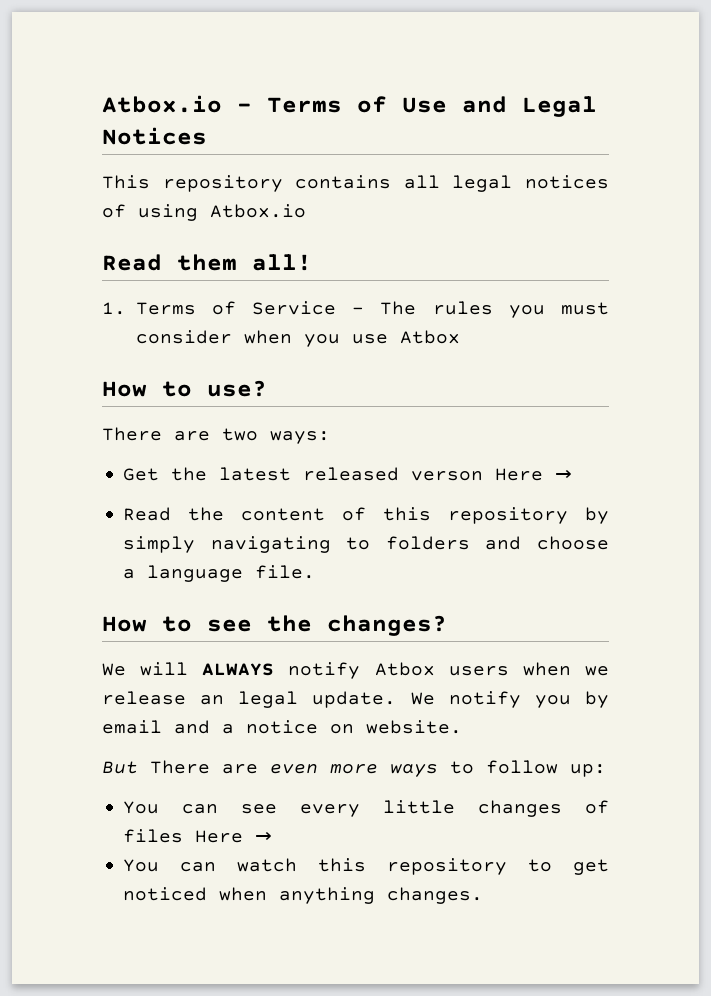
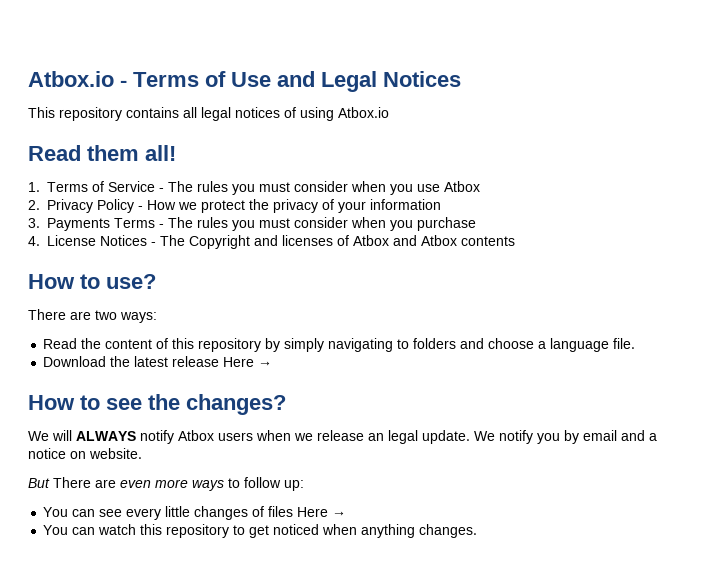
+ 2. Privacy Policy - How we protect the privacy of your information
+ 3. Payments Terms - The rules you must consider when you purchase
+ 4. License Notices - The Copyright and licenses of Atbox and Atbox contents
- Get the latest released verson Here →
+ Download the latest release Here →

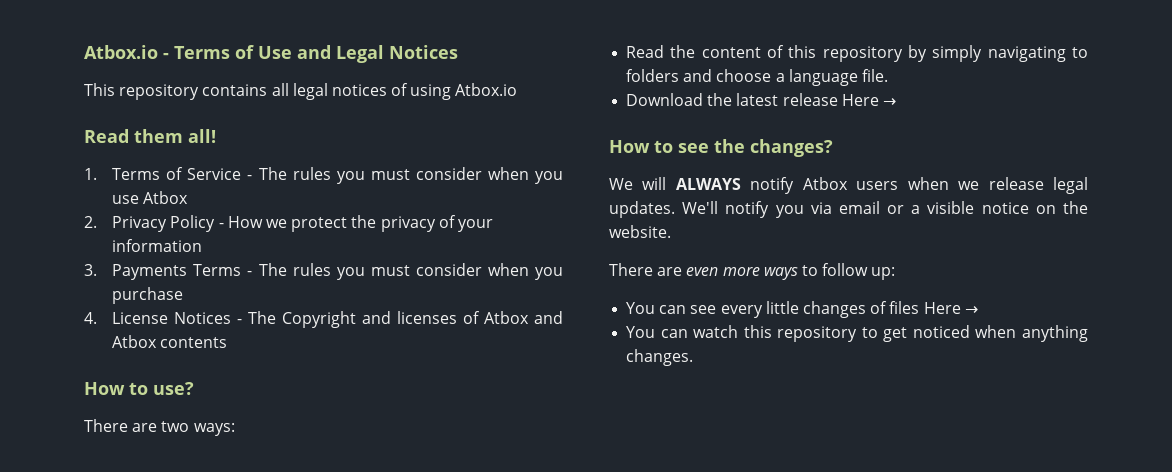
- We will ALWAYS notify Atbox users when we release an legal update. We notify you by email and a notice on website.
+ We will ALWAYS notify Atbox users when we release legal updates. We'll notify you via email or a visible notice on the website.
- But There are even more ways to follow up:
+ There are even more ways to follow up:

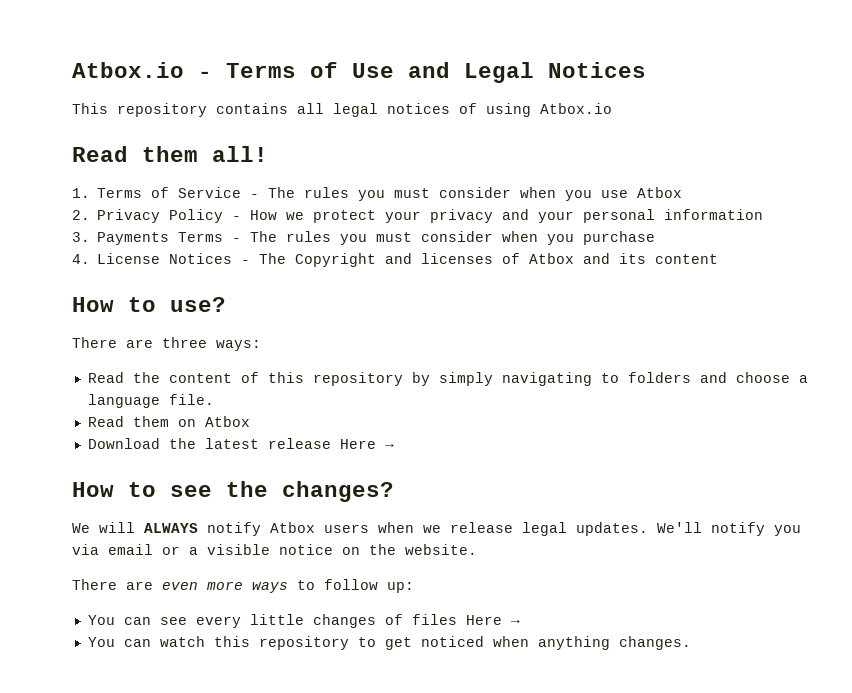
- 2. Privacy Policy - How we protect the privacy of your information
+ 2. Privacy Policy - How we protect your privacy and your personal information
- 4. License Notices - The Copyright and licenses of Atbox and Atbox contents
+ 4. License Notices - The Copyright and licenses of Atbox and its content
- There are two ways:
+ There are three ways:
+ Read them on Atbox

